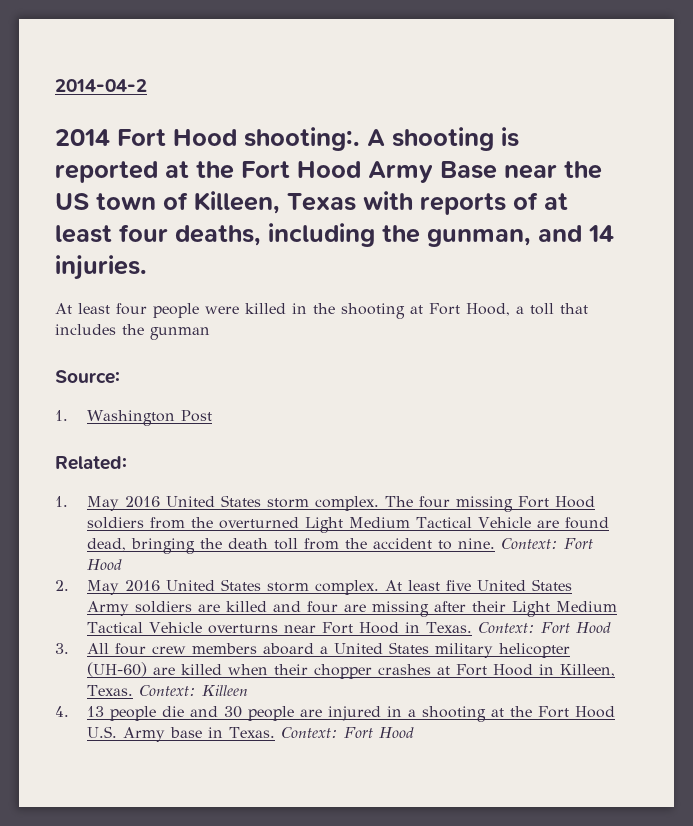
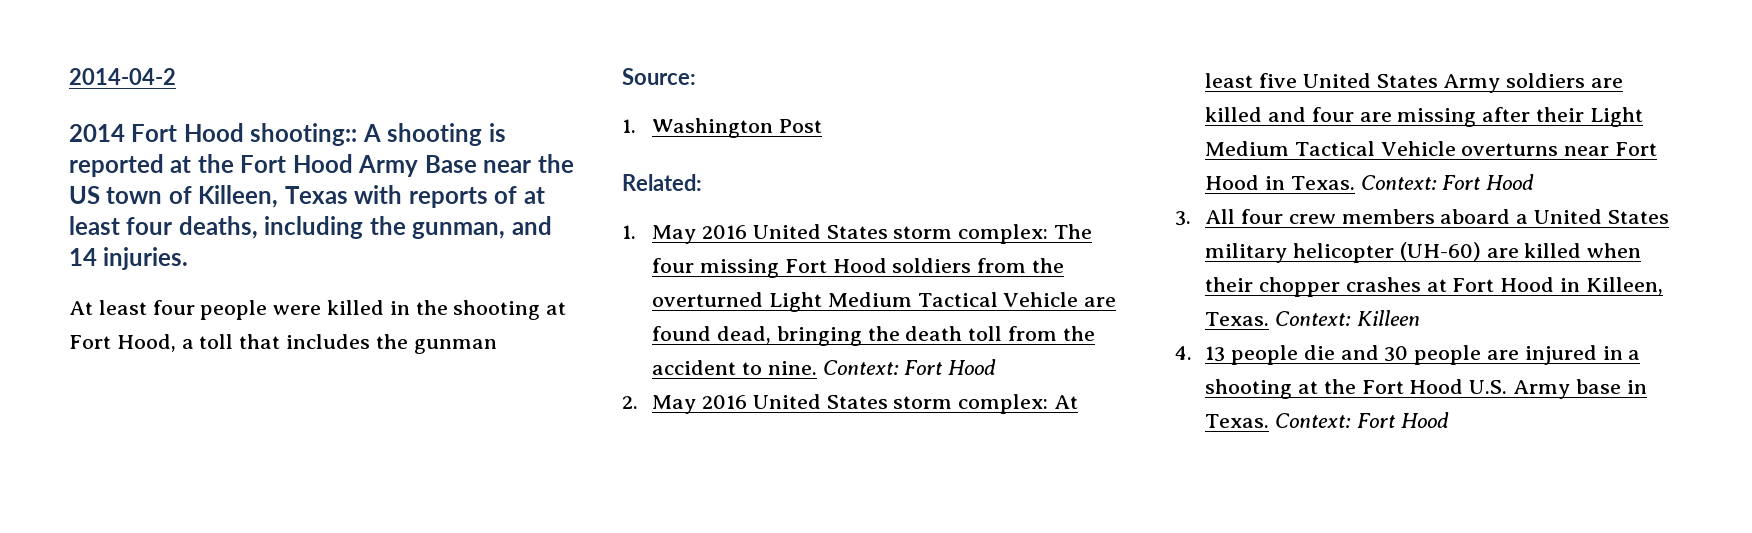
- 2014 Fort Hood shooting:. A shooting is reported at the Fort Hood Army Base near the US town of Killeen, Texas with reports of at least four deaths, including the gunman, and 14 injuries.
+ 2014 Fort Hood shooting:: A shooting is reported at the Fort Hood Army Base near the US town of Killeen, Texas with reports of at least four deaths, including the gunman, and 14 injuries.
- 1. May 2016 United States storm complex. The four missing Fort Hood soldiers from the overturned Light Medium Tactical Vehicle are found dead, bringing the death toll from the accident to nine.
+ 1. May 2016 United States storm complex: The four missing Fort Hood soldiers from the overturned Light Medium Tactical Vehicle are found dead, bringing the death toll from the accident to nine.
- 2. May 2016 United States storm complex. At least five United States Army soldiers are killed and four are missing after their Light Medium Tactical Vehicle overturns near Fort Hood in Texas.
+ 2. May 2016 United States storm complex: At least five United States Army soldiers are killed and four are missing after their Light Medium Tactical Vehicle overturns near Fort Hood in Texas.

